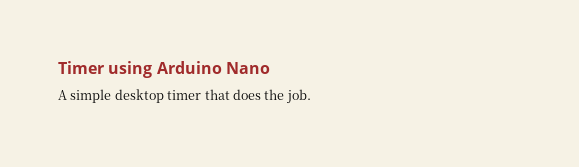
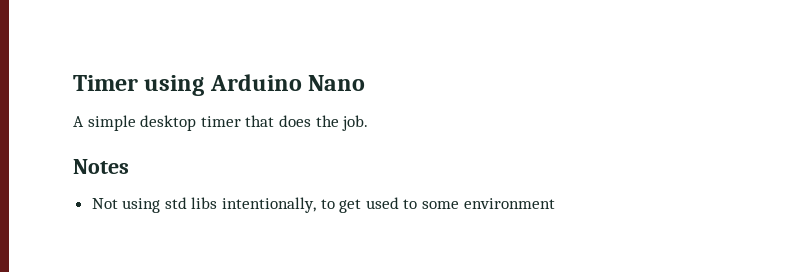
+ Notes
+ Not using std libs intentionally, to get used to some environment

